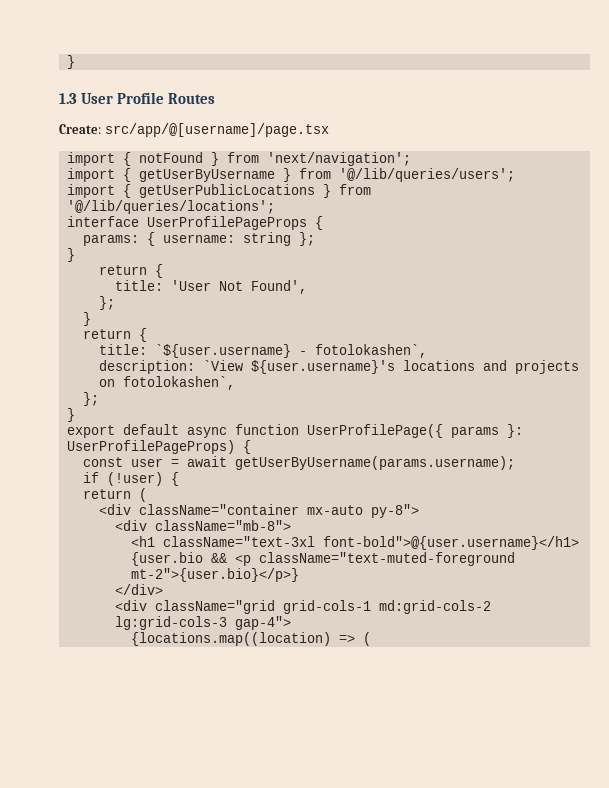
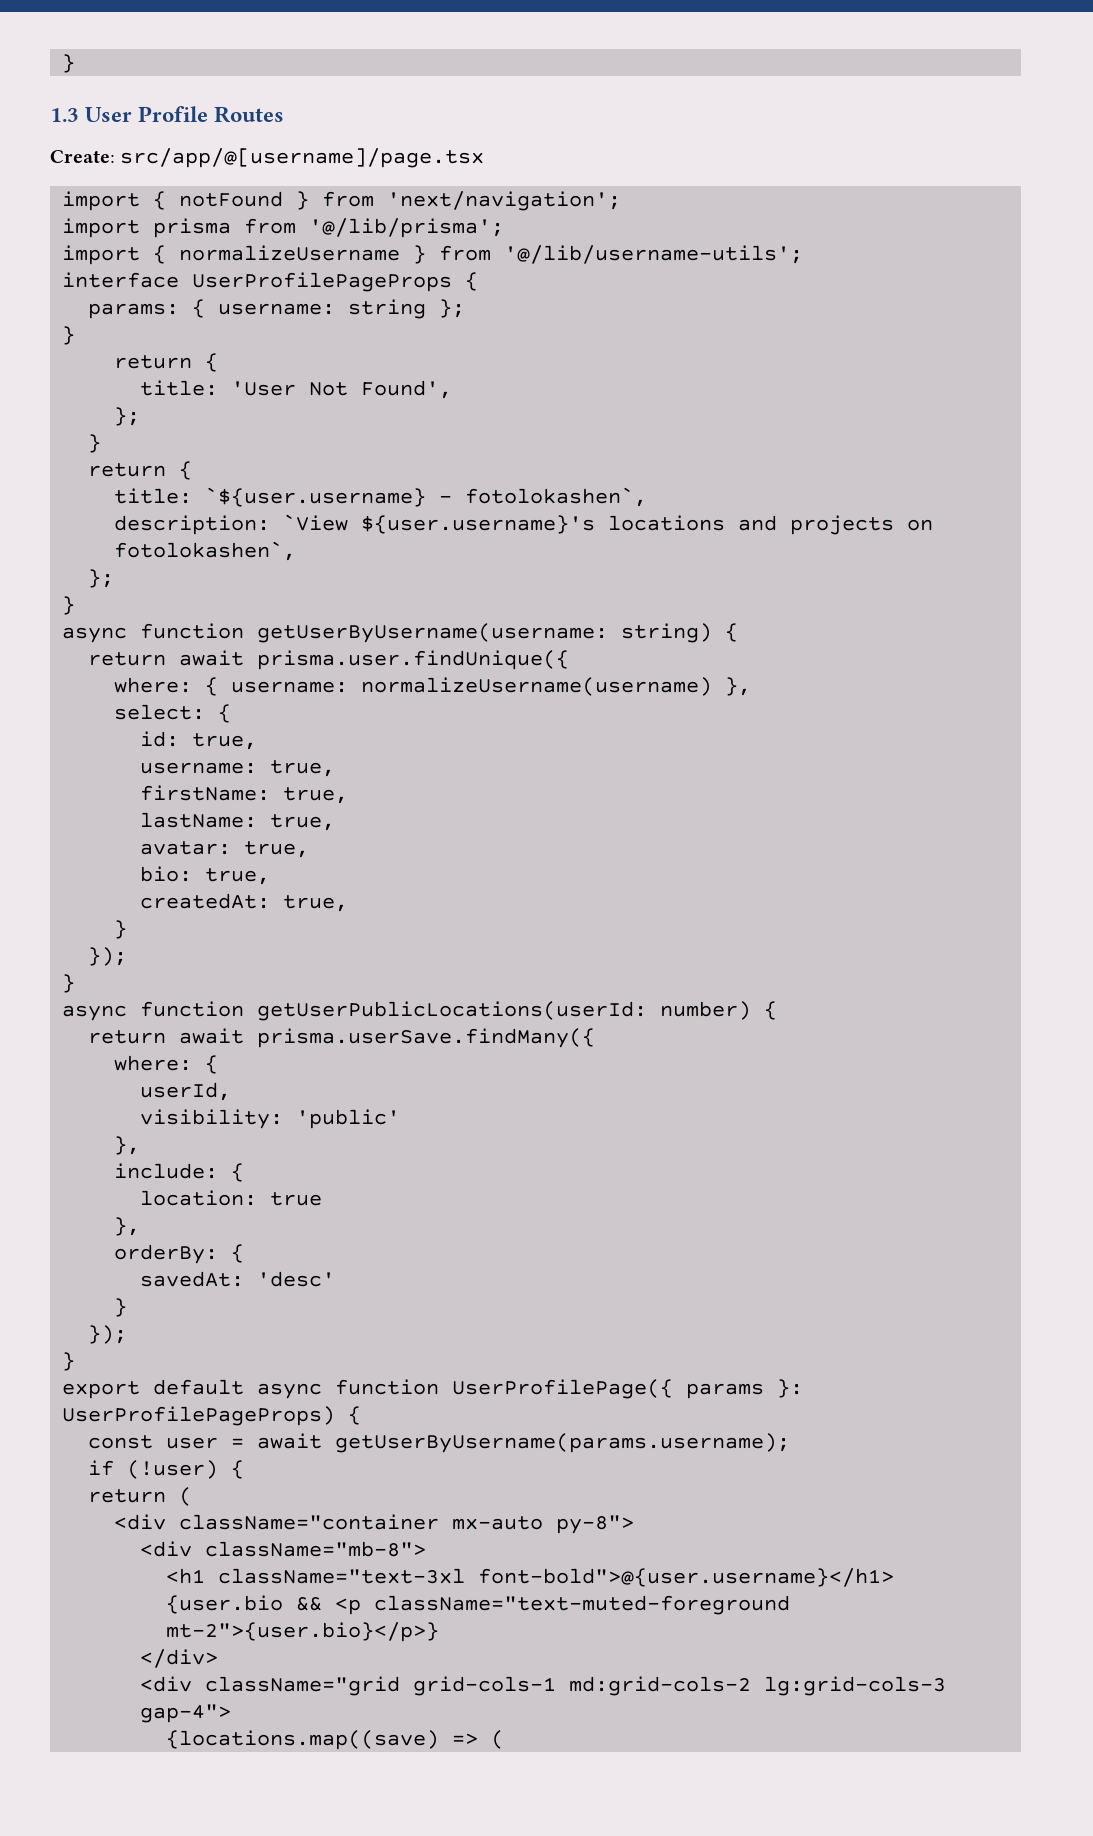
- import { getUserByUsername } from '@/lib/queries/users';
- import { getUserPublicLocations } from '@/lib/queries/locations';
+ import prisma from '@/lib/prisma';
+ import { normalizeUsername } from '@/lib/username-utils';
+ async function getUserByUsername(username: string) {
+ return await prisma.user.findUnique({
+ where: { username: normalizeUsername(username) },
+ select: {
+ id: true,
+ username: true,
+ firstName: true,
+ lastName: true,
+ avatar: true,
+ bio: true,
+ createdAt: true,
+ }
+ });
+ }
+ async function getUserPublicLocations(userId: number) {
+ return await prisma.userSave.findMany({
+ where: {
+ userId,
+ visibility: 'public'
+ },
+ include: {
+ location: true
+ },
+ orderBy: {
+ savedAt: 'desc'
+ }
+ });
+ }
- {locations.map((location) => (
+ {locations.map((save) => (

